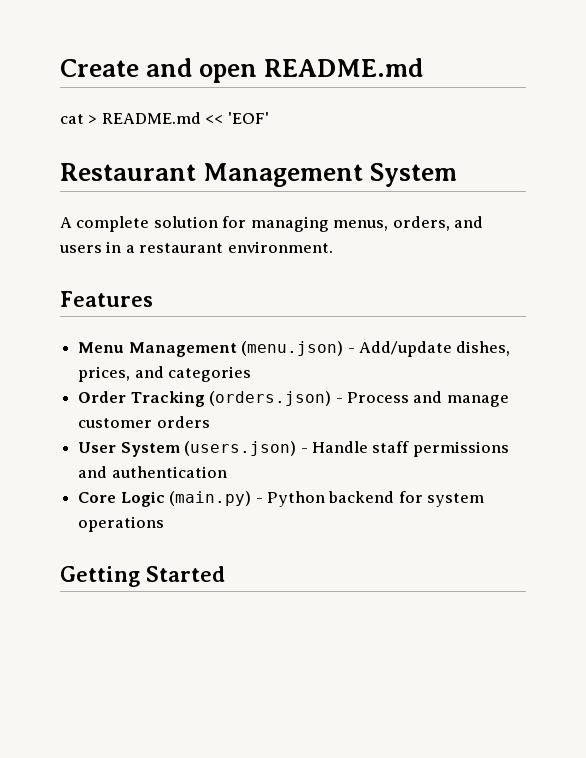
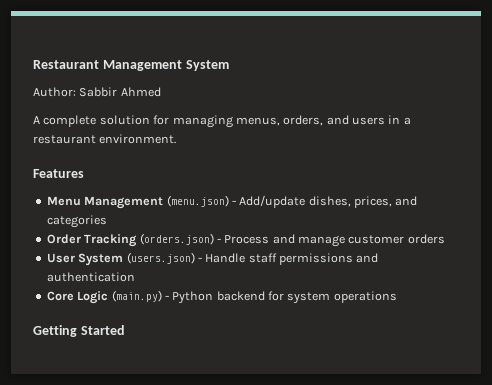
- Create and open README.md
- cat > README.md << 'EOF'
+ Author: Sabbir Ahmed

